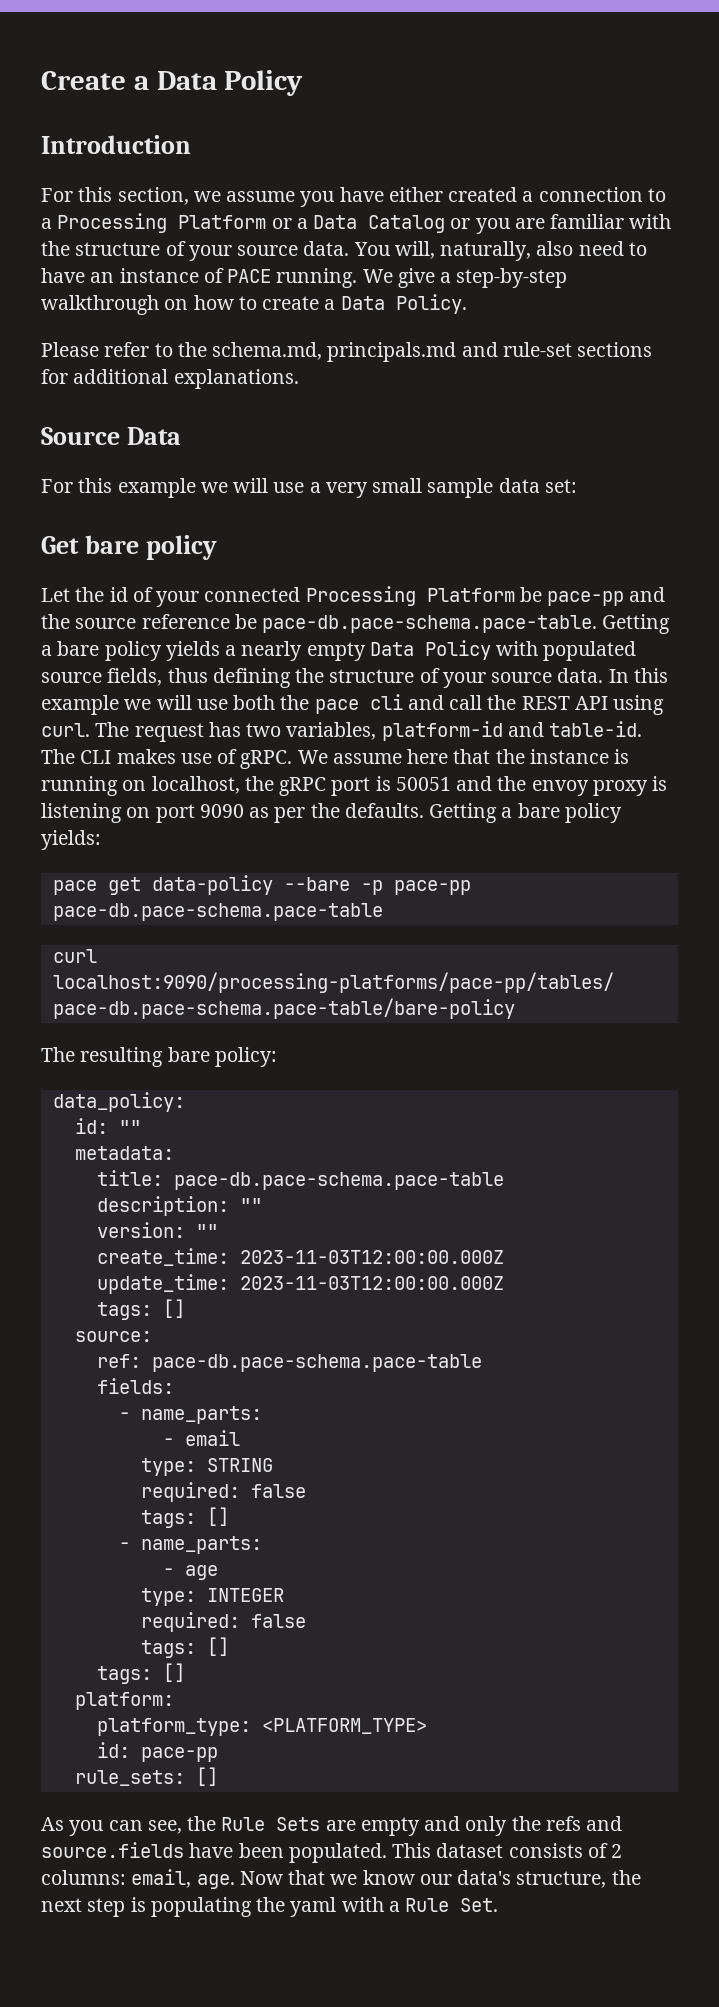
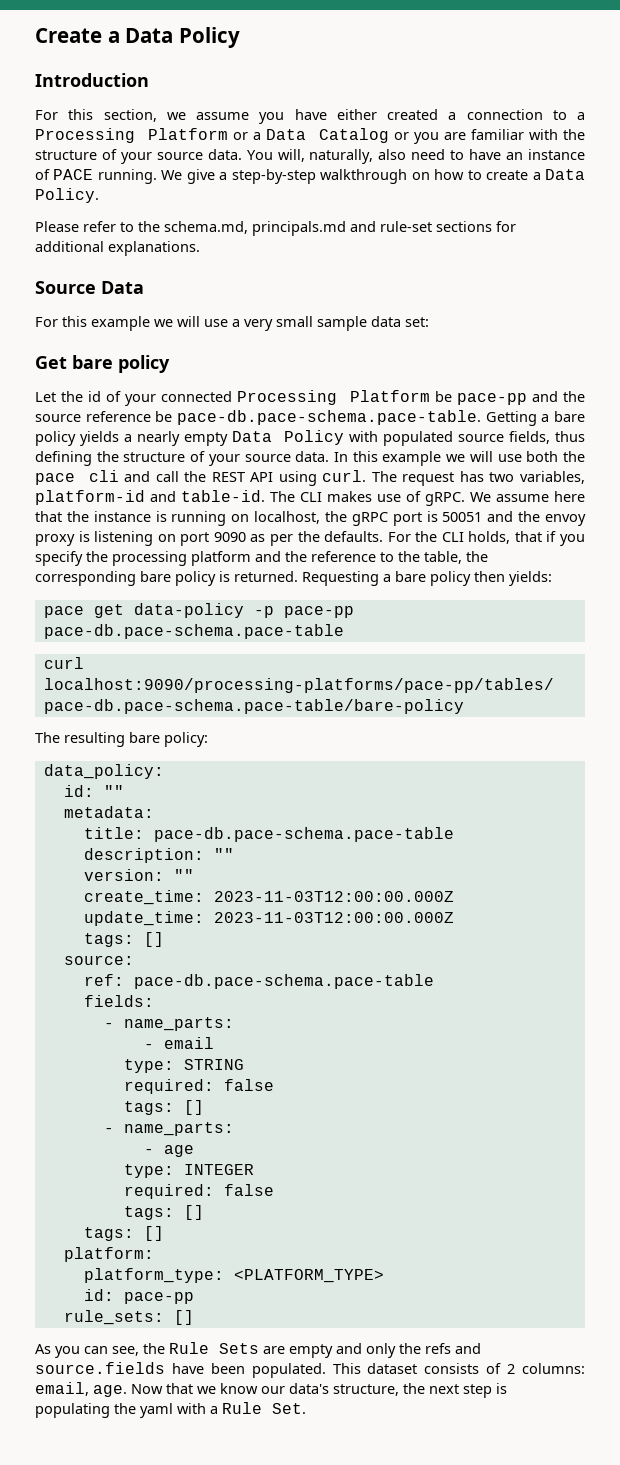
- Getting a bare policy yields:
+ For the CLI holds, that if you specify the processing platform and the reference to the table, the corresponding bare policy is returned. Requesting a bare policy then yields:
- pace get data-policy --bare -p pace-pp pace-db.pace-schema.pace-table
+ pace get data-policy -p pace-pp pace-db.pace-schema.pace-table

